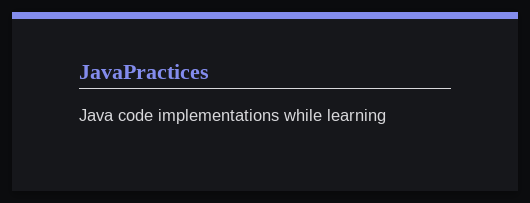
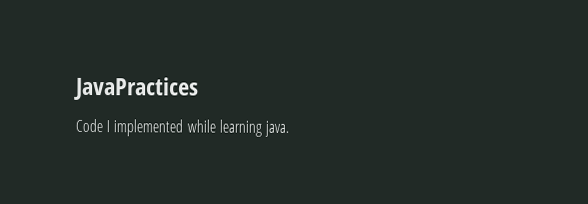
- Java code implementations while learning
+ Code I implemented while learning java.

